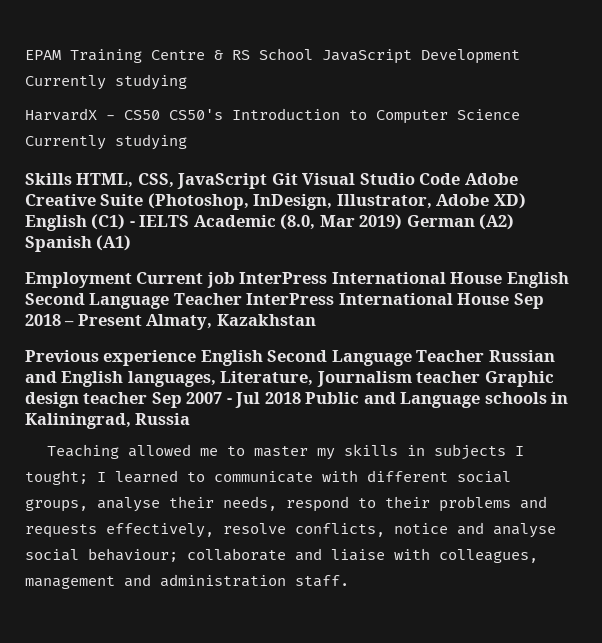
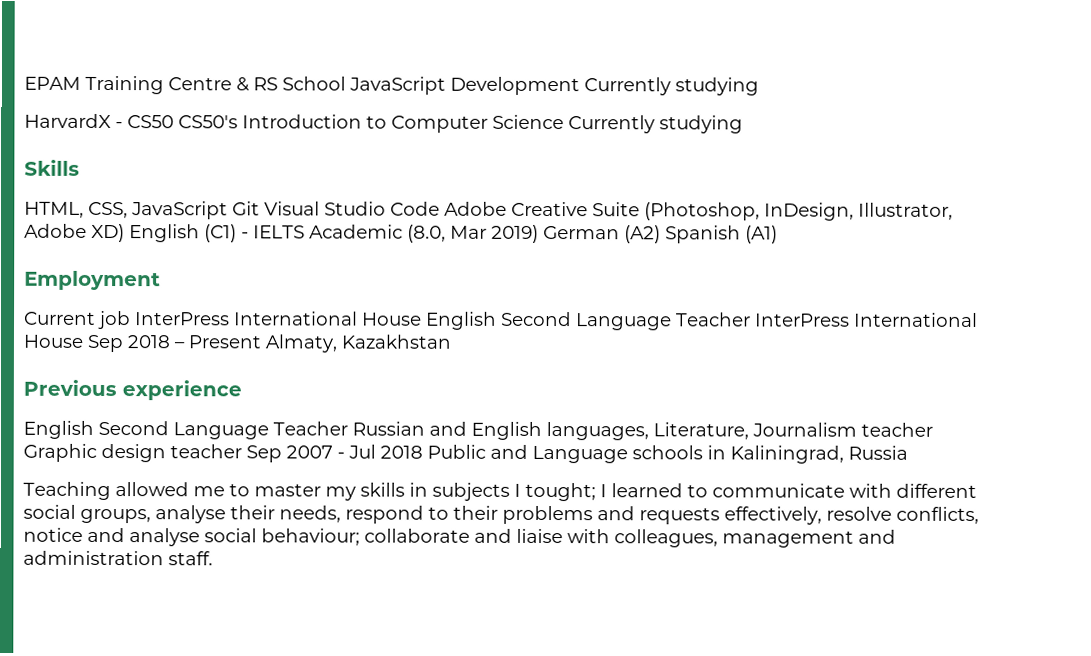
- Skills HTML, CSS, JavaScript Git Visual Studio Code Adobe Creative Suite (Photoshop, InDesign, Illustrator, Adobe XD) English (C1) - IELTS Academic (8.0, Mar 2019) German (A2) Spanish (A1)
+ Skills
+ HTML, CSS, JavaScript Git Visual Studio Code Adobe Creative Suite (Photoshop, InDesign, Illustrator, Adobe XD) English (C1) - IELTS Academic (8.0, Mar 2019) German (A2) Spanish (A1)
- Employment Current job InterPress International House English Second Language Teacher InterPress International House Sep 2018 – Present Almaty, Kazakhstan
+ Employment
+ Current job InterPress International House English Second Language Teacher InterPress International House Sep 2018 – Present Almaty, Kazakhstan
- Previous experience English Second Language Teacher Russian and English languages, Literature, Journalism teacher Graphic design teacher Sep 2007 - Jul 2018 Public and Language schools in Kaliningrad, Russia
+ Previous experience
+ English Second Language Teacher Russian and English languages, Literature, Journalism teacher Graphic design teacher Sep 2007 - Jul 2018 Public and Language schools in Kaliningrad, Russia

